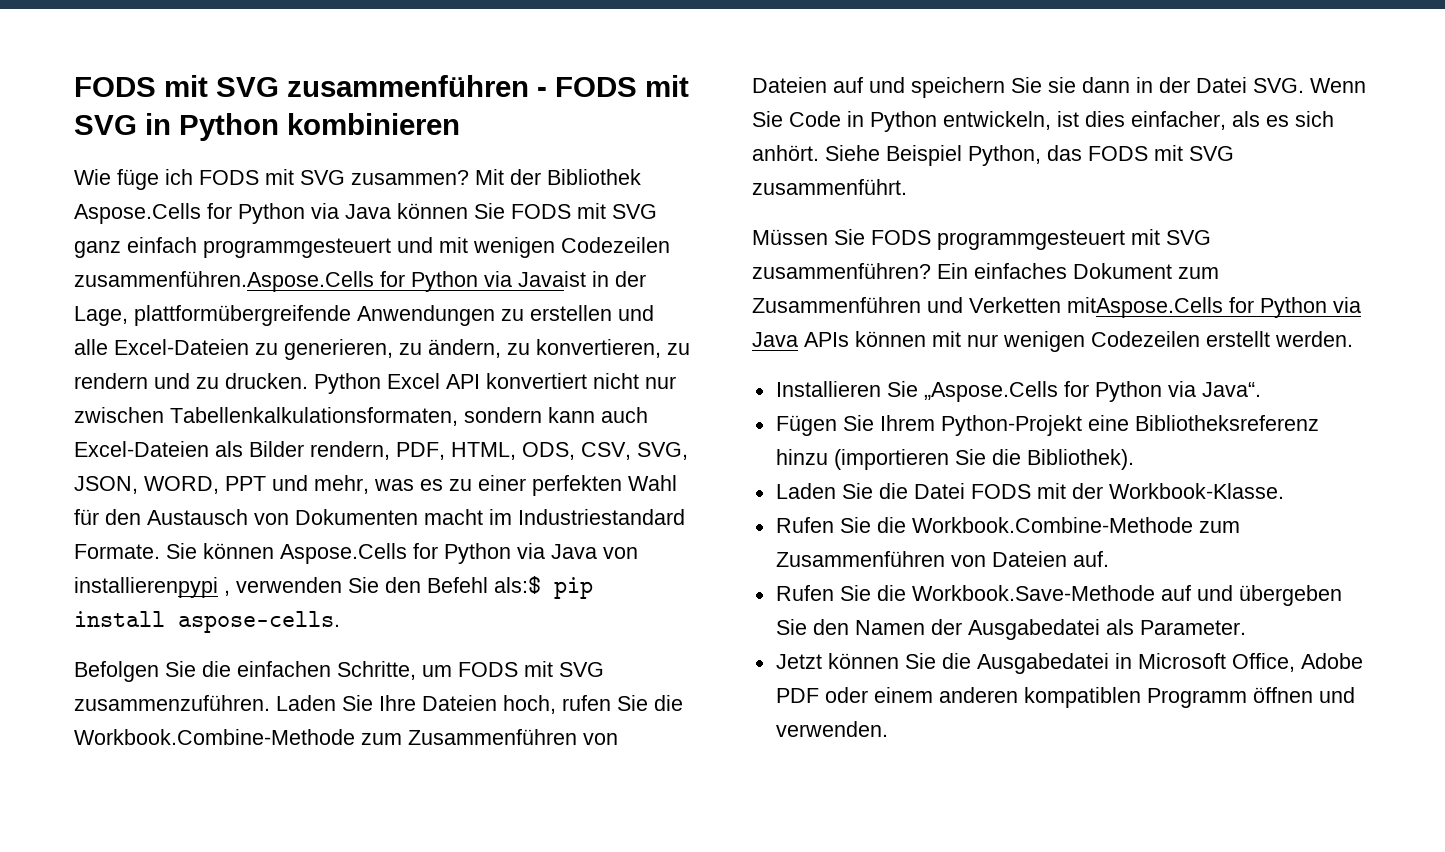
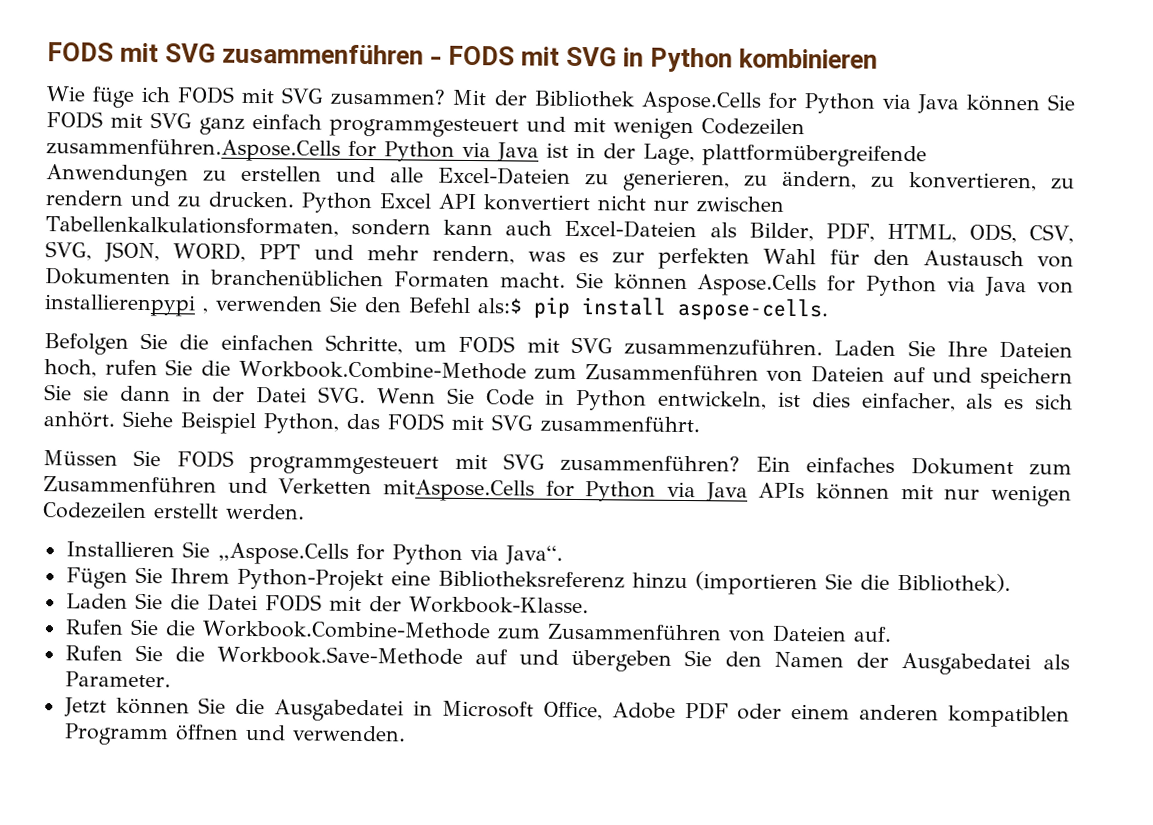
- Mit der Bibliothek Aspose.Cells for Python via Java können Sie FODS mit SVG ganz einfach programmgesteuert und mit wenigen Codezeilen zusammenführen.Aspose.Cells for Python via Javaist in der Lage, plattformübergreifende Anwendungen zu erstellen und alle Excel-Dateien zu generieren, zu ändern, zu konvertieren, zu rendern und zu drucken.
+ Mit der Bibliothek Aspose.Cells for Python via Java können Sie FODS mit SVG ganz einfach programmgesteuert und mit wenigen Codezeilen zusammenführen.Aspose.Cells for Python via Java ist in der Lage, plattformübergreifende Anwendungen zu erstellen und alle Excel-Dateien zu generieren, zu ändern, zu konvertieren, zu rendern und zu drucken.
- Python Excel API konvertiert nicht nur zwischen Tabellenkalkulationsformaten, sondern kann auch Excel-Dateien als Bilder rendern, PDF, HTML, ODS, CSV, SVG, JSON, WORD, PPT und mehr, was es zu einer perfekten Wahl für den Austausch von Dokumenten macht im Industriestandard Formate.
+ Python Excel API konvertiert nicht nur zwischen Tabellenkalkulationsformaten, sondern kann auch Excel-Dateien als Bilder, PDF, HTML, ODS, CSV, SVG, JSON, WORD, PPT und mehr rendern, was es zur perfekten Wahl für den Austausch von Dokumenten in branchenüblichen Formaten macht.

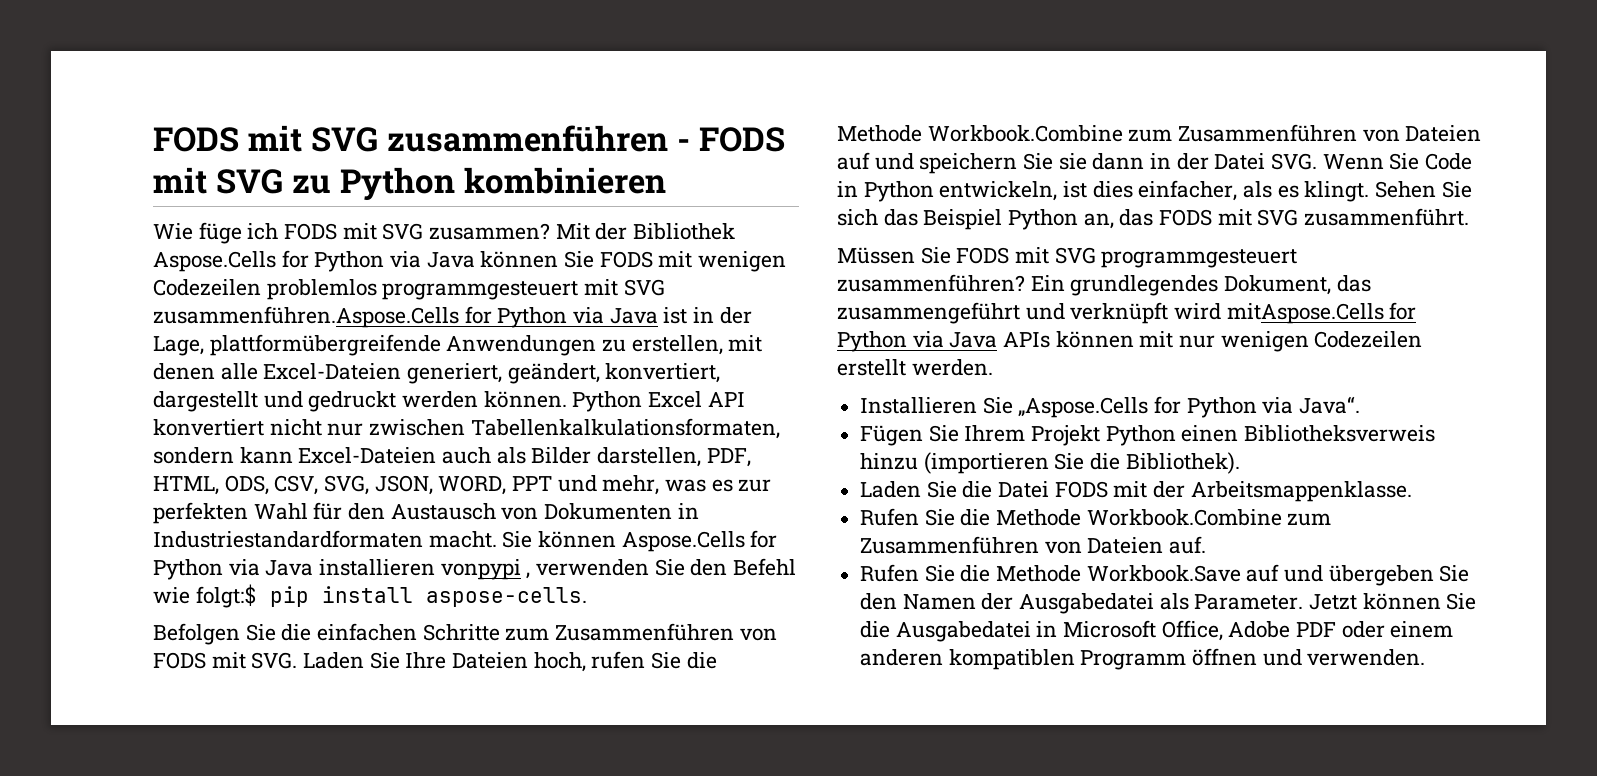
- FODS mit SVG zusammenführen - FODS mit SVG in Python kombinieren
+ FODS mit SVG zusammenführen - FODS mit SVG zu Python kombinieren
- Mit der Bibliothek Aspose.Cells for Python via Java können Sie FODS mit SVG ganz einfach programmgesteuert und mit wenigen Codezeilen zusammenführen.Aspose.Cells for Python via Java ist in der Lage, plattformübergreifende Anwendungen zu erstellen und alle Excel-Dateien zu generieren, zu ändern, zu konvertieren, zu rendern und zu drucken.
+ Mit der Bibliothek Aspose.Cells for Python via Java können Sie FODS mit wenigen Codezeilen problemlos programmgesteuert mit SVG zusammenführen.Aspose.Cells for Python via Java ist in der Lage, plattformübergreifende Anwendungen zu erstellen, mit denen alle Excel-Dateien generiert, geändert, konvertiert, dargestellt und gedruckt werden können.
- Python Excel API konvertiert nicht nur zwischen Tabellenkalkulationsformaten, sondern kann auch Excel-Dateien als Bilder, PDF, HTML, ODS, CSV, SVG, JSON, WORD, PPT und mehr rendern, was es zur perfekten Wahl für den Austausch von Dokumenten in branchenüblichen Formaten macht.
+ Python Excel API konvertiert nicht nur zwischen Tabellenkalkulationsformaten, sondern kann Excel-Dateien auch als Bilder darstellen, PDF, HTML, ODS, CSV, SVG, JSON, WORD, PPT und mehr, was es zur perfekten Wahl für den Austausch von Dokumenten in Industriestandardformaten macht.
- Sie können Aspose.Cells for Python via Java von installierenpypi , verwenden Sie den Befehl als:$ pip install aspose-cells.
+ Sie können Aspose.Cells for Python via Java installieren vonpypi , verwenden Sie den Befehl wie folgt:$ pip install aspose-cells.
- Befolgen Sie die einfachen Schritte, um FODS mit SVG zusammenzuführen. Laden Sie Ihre Dateien hoch, rufen Sie die Workbook.Combine-Methode zum Zusammenführen von Dateien auf und speichern Sie sie dann in der Datei SVG. Wenn Sie Code in Python entwickeln, ist dies einfacher, als es sich anhört. Siehe Beispiel Python, das FODS mit SVG zusammenführt.
+ Befolgen Sie die einfachen Schritte zum Zusammenführen von FODS mit SVG. Laden Sie Ihre Dateien hoch, rufen Sie die Methode Workbook.Combine zum Zusammenführen von Dateien auf und speichern Sie sie dann in der Datei SVG. Wenn Sie Code in Python entwickeln, ist dies einfacher, als es klingt. Sehen Sie sich das Beispiel Python an, das FODS mit SVG zusammenführt.
- Müssen Sie FODS programmgesteuert mit SVG zusammenführen?
+ Müssen Sie FODS mit SVG programmgesteuert zusammenführen?
- Ein einfaches Dokument zum Zusammenführen und Verketten mitAspose.Cells for Python via Java APIs können mit nur wenigen Codezeilen erstellt werden.
+ Ein grundlegendes Dokument, das zusammengeführt und verknüpft wird mitAspose.Cells for Python via Java APIs können mit nur wenigen Codezeilen erstellt werden.
- Fügen Sie Ihrem Python-Projekt eine Bibliotheksreferenz hinzu (importieren Sie die Bibliothek).
+ Fügen Sie Ihrem Projekt Python einen Bibliotheksverweis hinzu (importieren Sie die Bibliothek).
- Laden Sie die Datei FODS mit der Workbook-Klasse.
- Rufen Sie die Workbook.Combine-Methode zum Zusammenführen von Dateien auf.
+ Laden Sie die Datei FODS mit der Arbeitsmappenklasse.
+ Rufen Sie die Methode Workbook.Combine zum Zusammenführen von Dateien auf.
- Rufen Sie die Workbook.Save-Methode auf und übergeben Sie den Namen der Ausgabedatei als Parameter.
- Jetzt können Sie die Ausgabedatei in Microsoft Office, Adobe PDF oder einem anderen kompatiblen Programm öffnen und verwenden.
+ Rufen Sie die Methode Workbook.Save auf und übergeben Sie den Namen der Ausgabedatei als Parameter. Jetzt können Sie die Ausgabedatei in Microsoft Office, Adobe PDF oder einem anderen kompatiblen Programm öffnen und verwenden.

